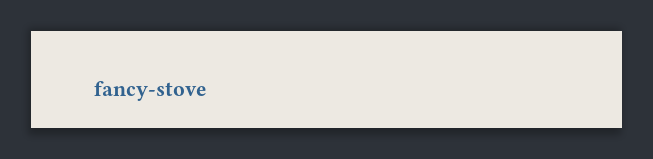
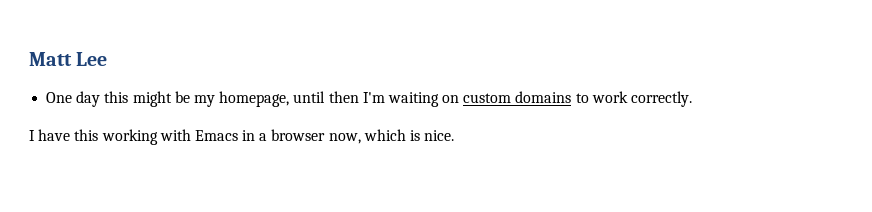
- fancy-stove
+ Matt Lee
+ One day this might be my homepage, until then I'm waiting on custom domains to work correctly.
+ I have this working with Emacs in a browser now, which is nice.

